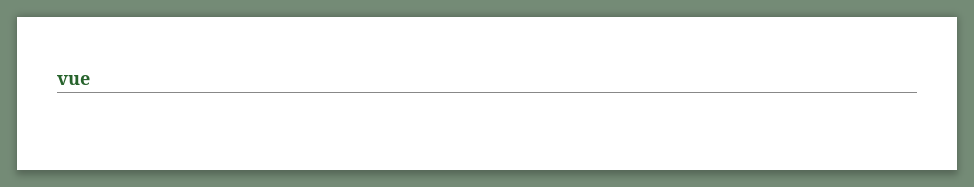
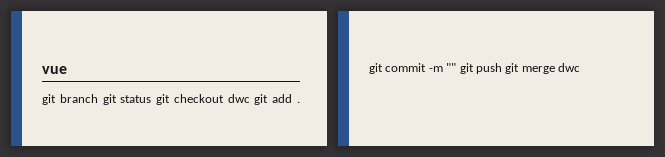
+ git branch git status git checkout dwc git add . git commit -m "" git push git merge dwc

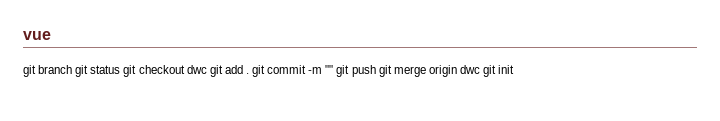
- git branch git status git checkout dwc git add . git commit -m "" git push git merge dwc
+ git branch git status git checkout dwc git add . git commit -m "" git push git merge origin dwc git init

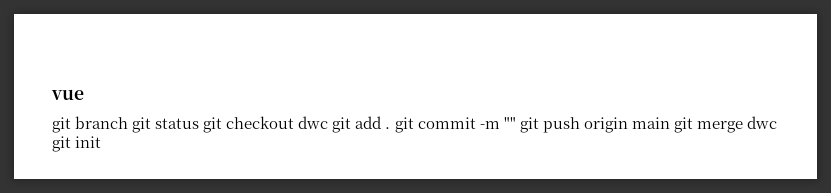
- git branch git status git checkout dwc git add . git commit -m "" git push git merge origin dwc git init
+ git branch git status git checkout dwc git add . git commit -m "" git push origin main git merge dwc git init

